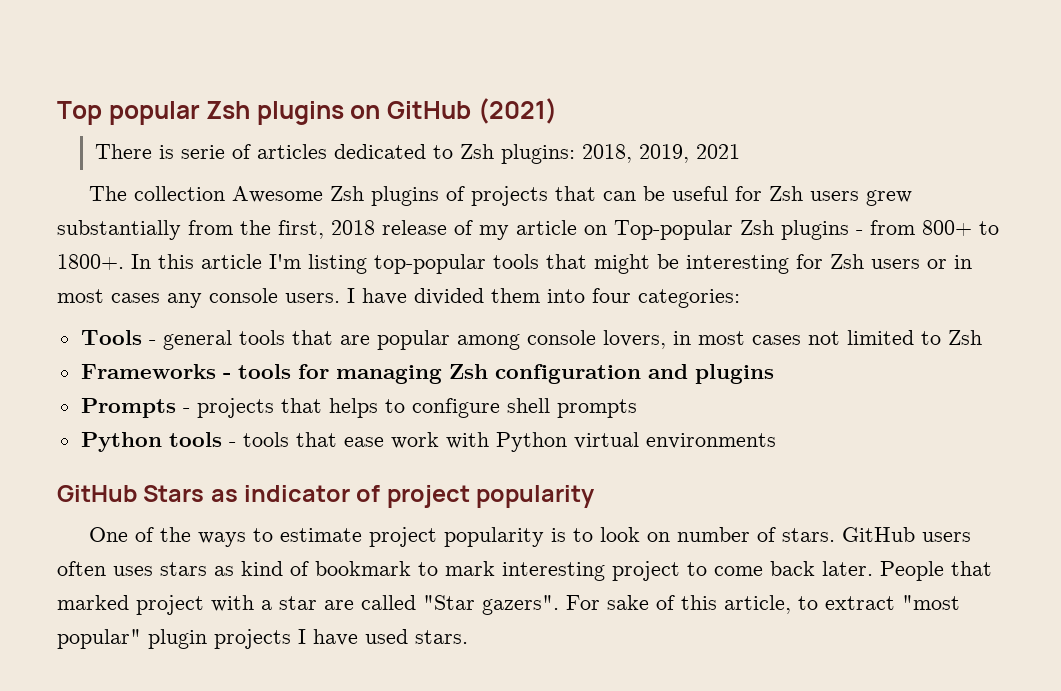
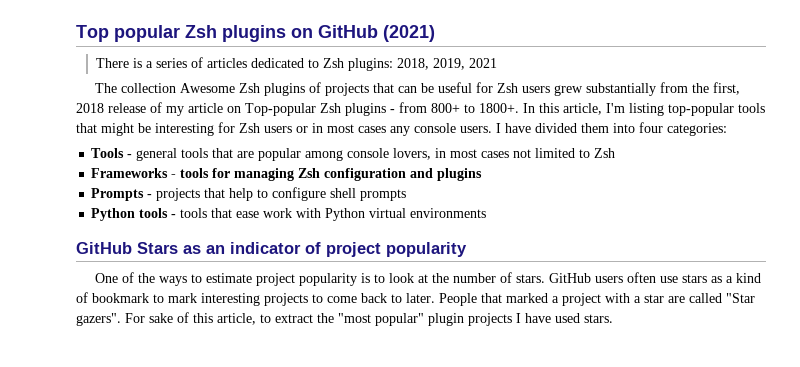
- There is serie of articles dedicated to Zsh plugins: 2018, 2019, 2021
+ There is a series of articles dedicated to Zsh plugins: 2018, 2019, 2021
- In this article I'm listing top-popular tools that might be interesting for Zsh users or in most cases any console users.
+ In this article, I'm listing top-popular tools that might be interesting for Zsh users or in most cases any console users.
- Prompts - projects that helps to configure shell prompts
+ Prompts - projects that help to configure shell prompts
- GitHub Stars as indicator of project popularity
+ GitHub Stars as an indicator of project popularity
- One of the ways to estimate project popularity is to look on number of stars.
+ One of the ways to estimate project popularity is to look at the number of stars.
- GitHub users often uses stars as kind of bookmark to mark interesting project to come back later.
+ GitHub users often use stars as a kind of bookmark to mark interesting projects to come back to later.
- People that marked project with a star are called "Star gazers".
+ People that marked a project with a star are called "Star gazers".
- For sake of this article, to extract "most popular" plugin projects I have used stars.
+ For sake of this article, to extract the "most popular" plugin projects I have used stars.

